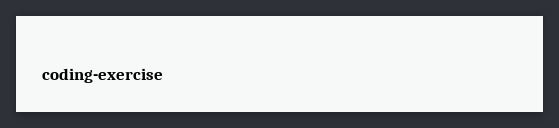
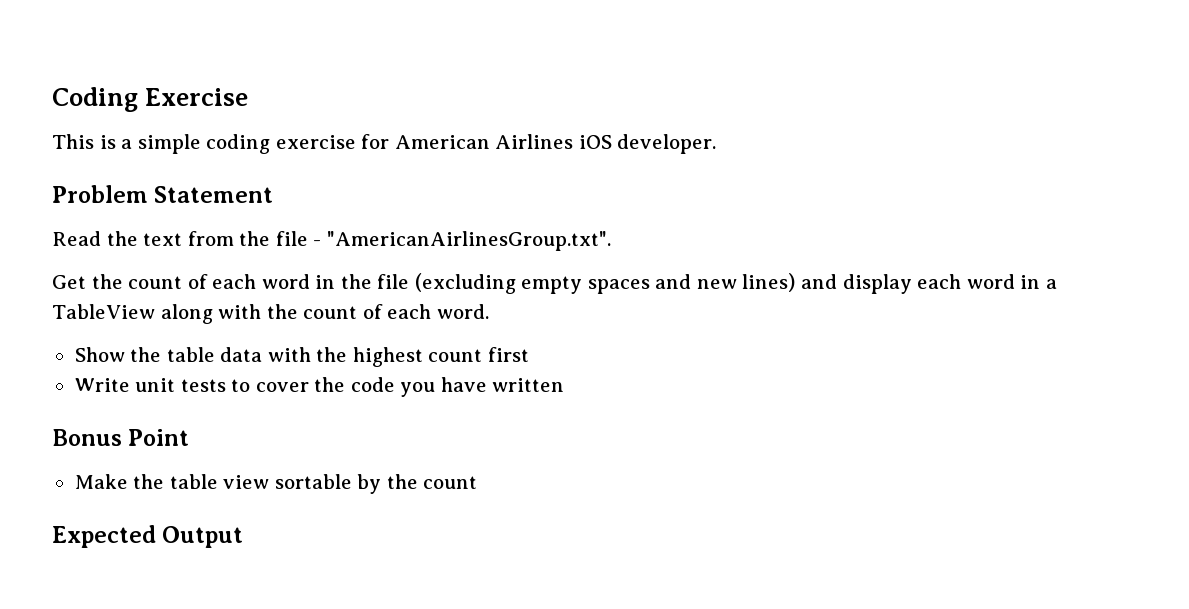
- coding-exercise
+ Coding Exercise
+ This is a simple coding exercise for American Airlines iOS developer.
+ Problem Statement
+ Read the text from the file - "AmericanAirlinesGroup.txt".
+ Get the count of each word in the file (excluding empty spaces and new lines) and display each word in a TableView along with the count of each word.
+ Show the table data with the highest count first
+ Write unit tests to cover the code you have written
+ Bonus Point
+ Make the table view sortable by the count
+ Expected Output

